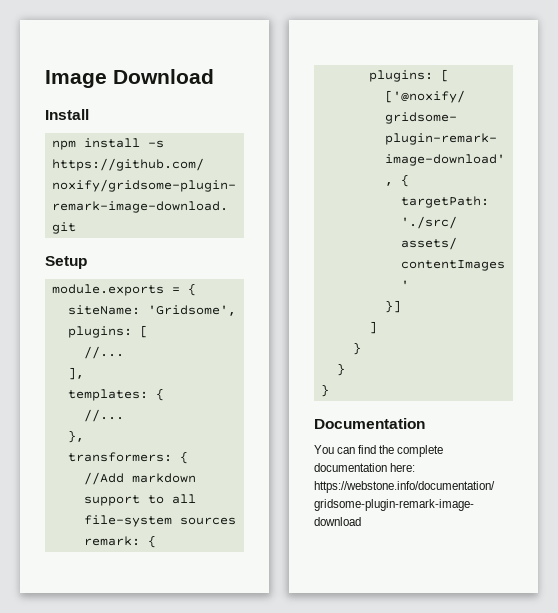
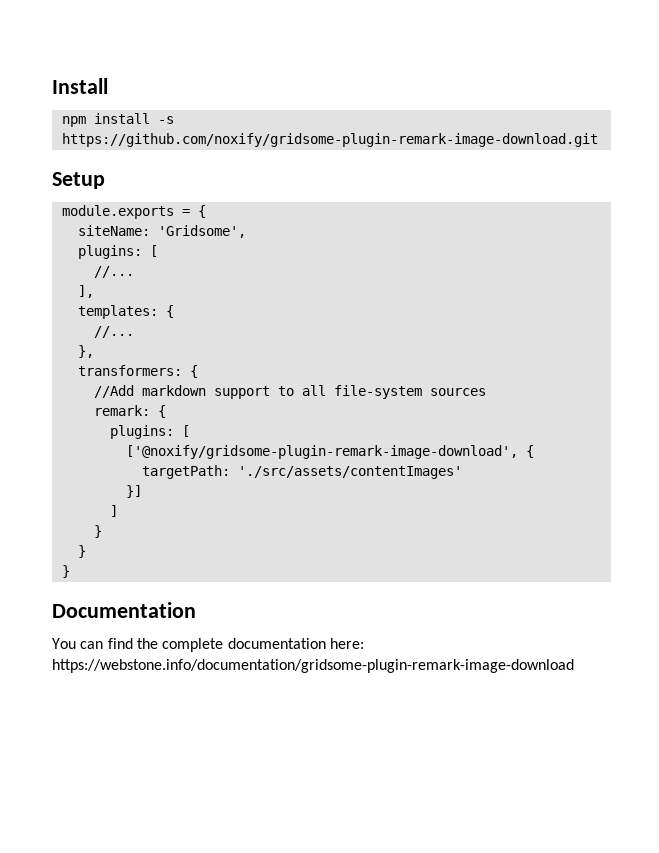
- Image Download

